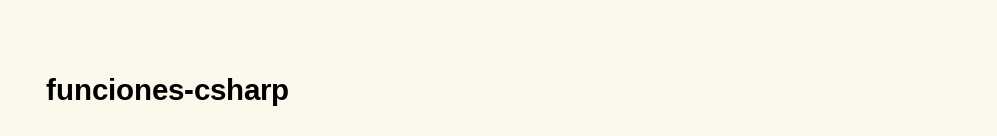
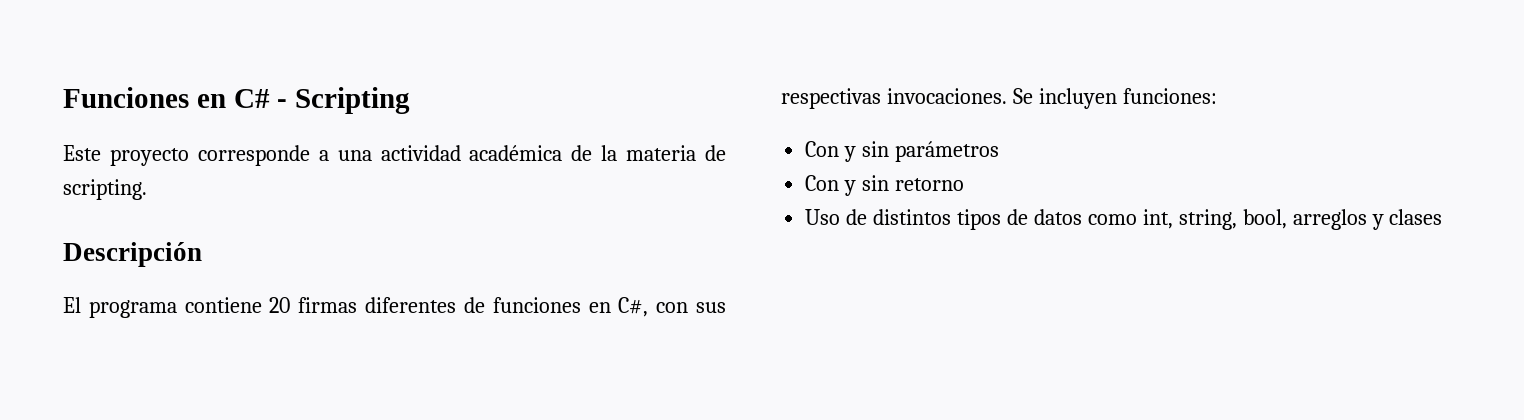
- funciones-csharp
+ Funciones en C# - Scripting
+ Este proyecto corresponde a una actividad académica de la materia de scripting.
+ Descripción
+ El programa contiene 20 firmas diferentes de funciones en C#, con sus respectivas invocaciones. Se incluyen funciones:
+ Con y sin parámetros
+ Con y sin retorno
+ Uso de distintos tipos de datos como int, string, bool, arreglos y clases

